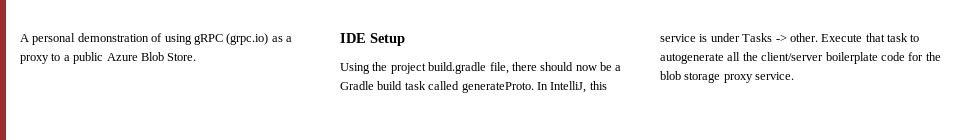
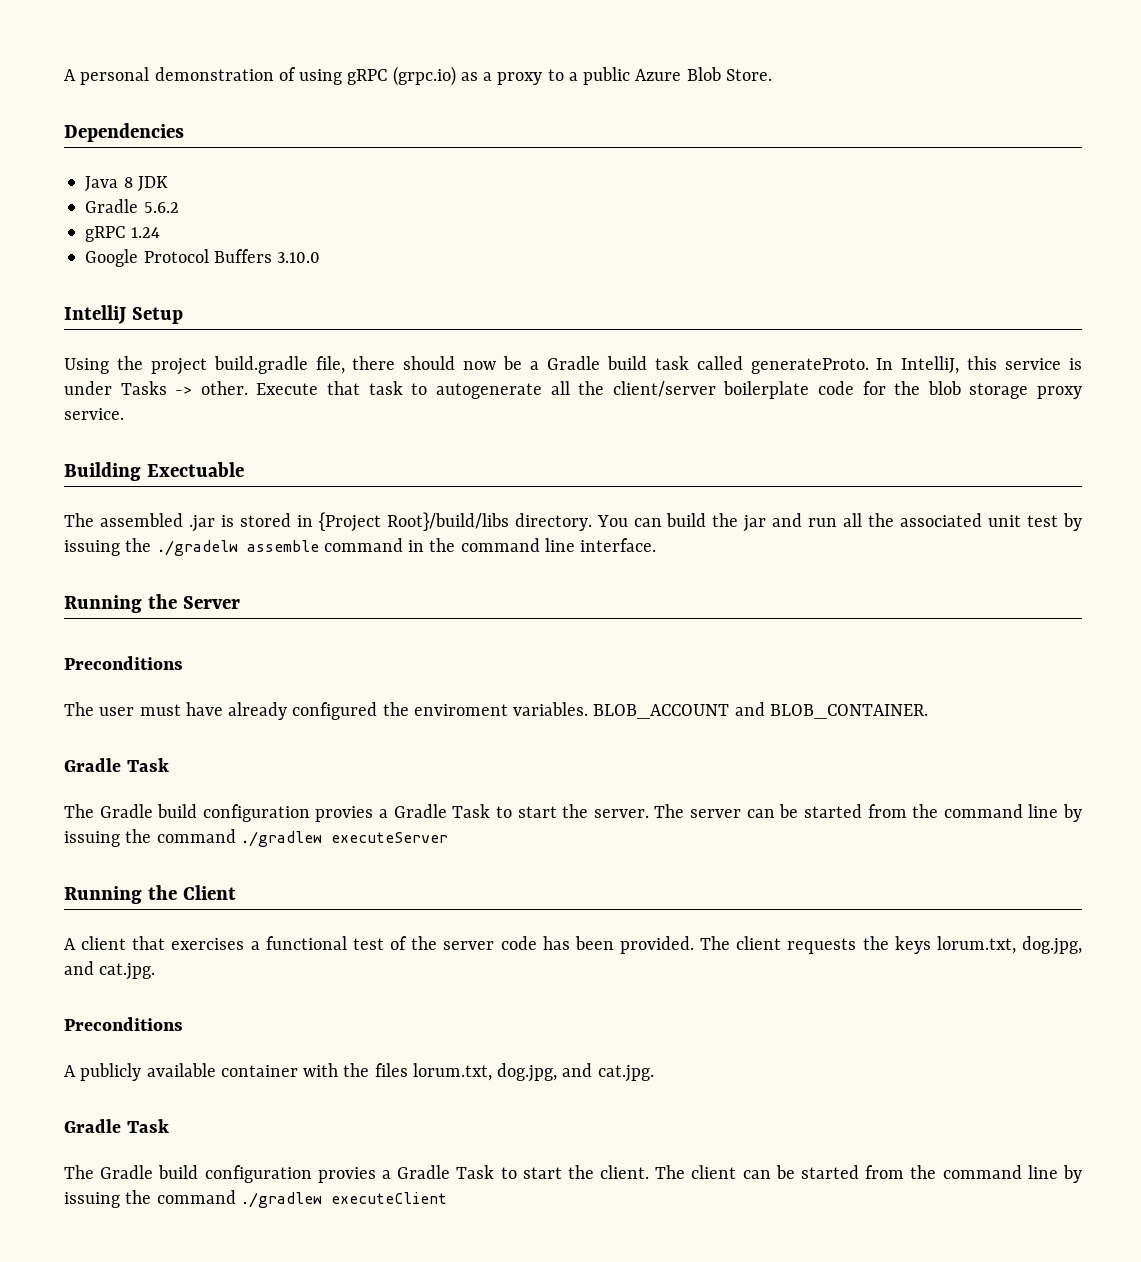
- IDE Setup
+ Dependencies
+ Java 8 JDK
+ Gradle 5.6.2
+ gRPC 1.24
+ Google Protocol Buffers 3.10.0
+ IntelliJ Setup
+ Building Exectuable
+ The assembled .jar is stored in {Project Root}/build/libs directory. You can build the jar and run all the associated unit test by issuing the ./gradelw assemble command in the command line interface.
+ Running the Server
+ Preconditions
+ The user must have already configured the enviroment variables. BLOB_ACCOUNT and BLOB_CONTAINER.
+ Gradle Task
+ The Gradle build configuration provies a Gradle Task to start the server. The server can be started from the command line by issuing the command ./gradlew executeServer
+ Running the Client
+ A client that exercises a functional test of the server code has been provided. The client requests the keys lorum.txt, dog.jpg, and cat.jpg.
+ Preconditions
+ A publicly available container with the files lorum.txt, dog.jpg, and cat.jpg.
+ Gradle Task
+ The Gradle build configuration provies a Gradle Task to start the client. The client can be started from the command line by issuing the command ./gradlew executeClient

